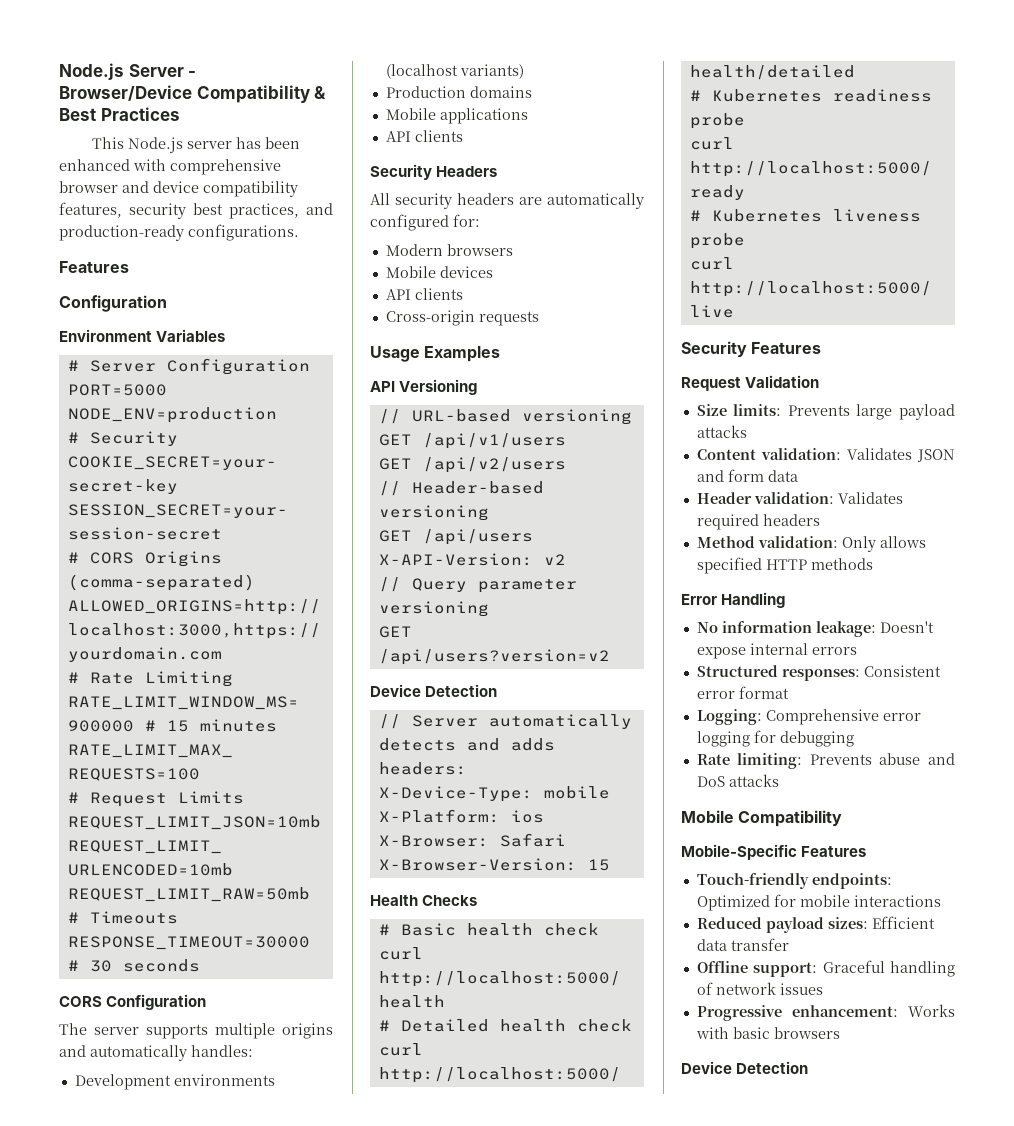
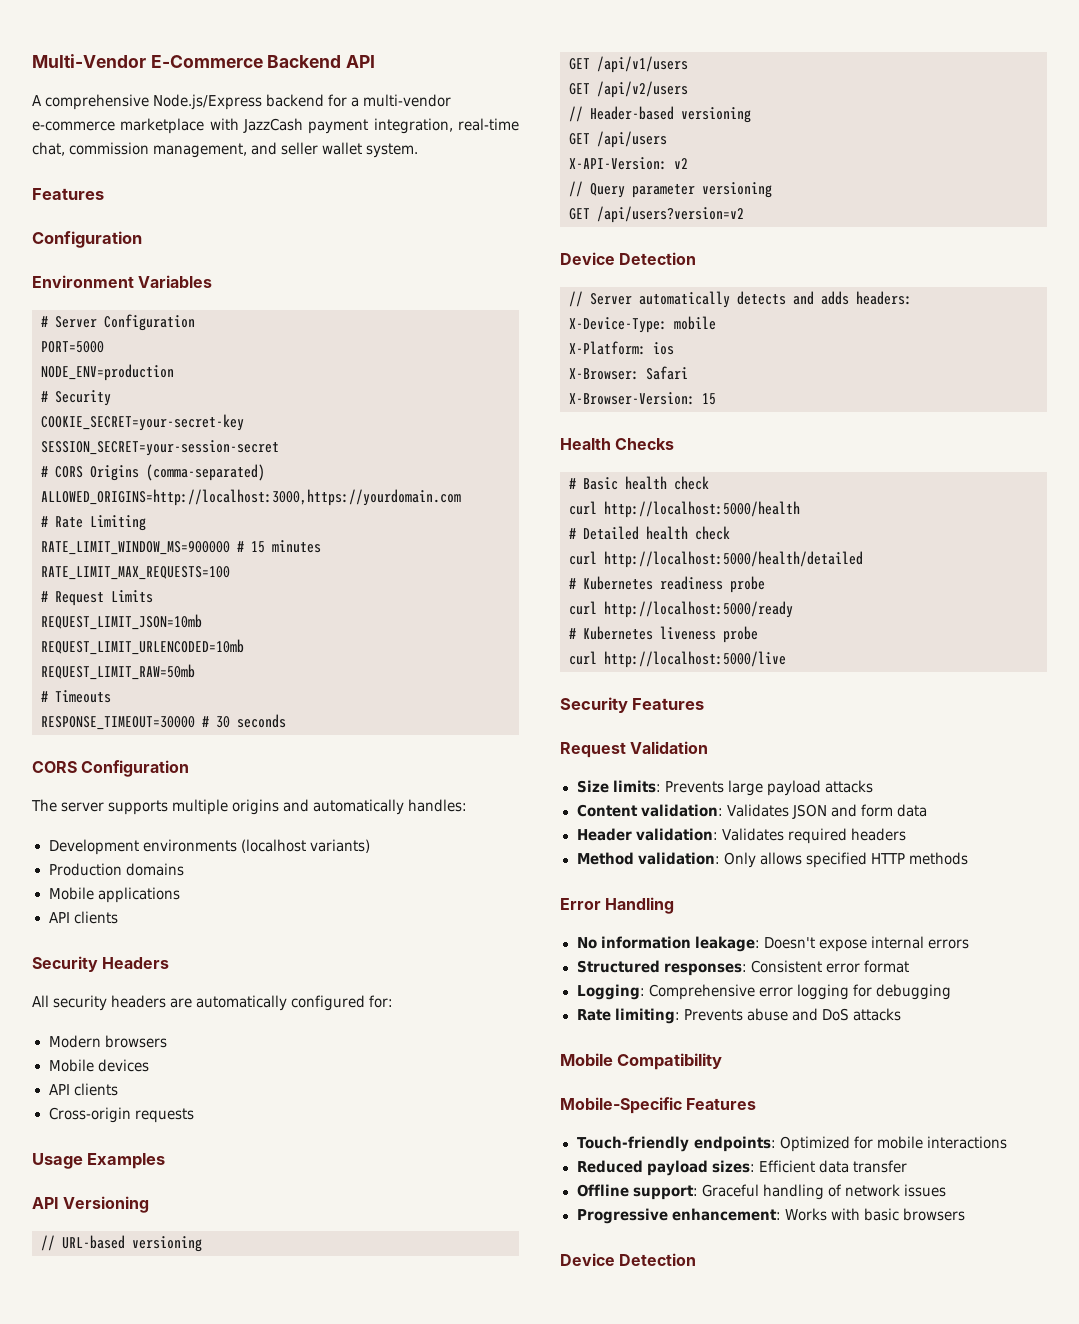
- Node.js Server - Browser/Device Compatibility & Best Practices
- This Node.js server has been enhanced with comprehensive browser and device compatibility features, security best practices, and production-ready configurations.
+ Multi-Vendor E-Commerce Backend API
+ A comprehensive Node.js/Express backend for a multi-vendor e-commerce marketplace with JazzCash payment integration, real-time chat, commission management, and seller wallet system.

